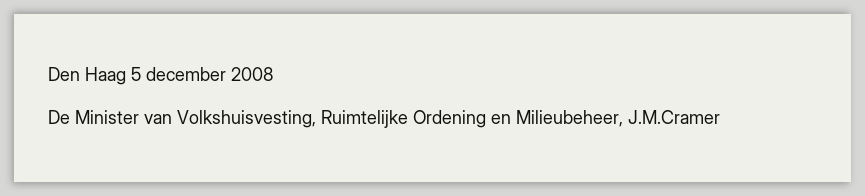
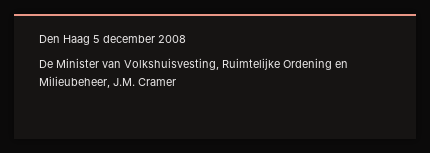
- De Minister van Volkshuisvesting, Ruimtelijke Ordening en Milieubeheer, J.M.Cramer
+ De Minister van Volkshuisvesting, Ruimtelijke Ordening en Milieubeheer, J.M. Cramer

